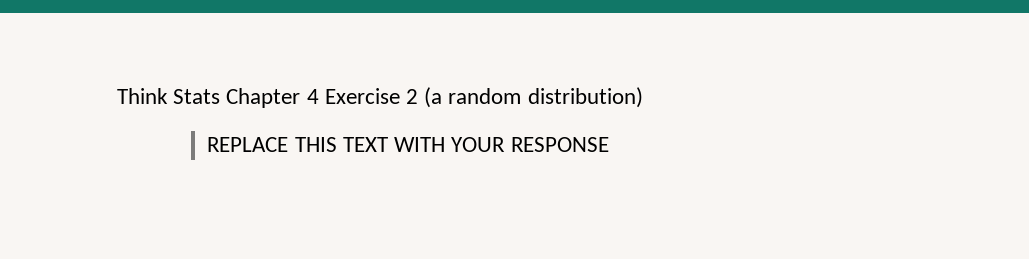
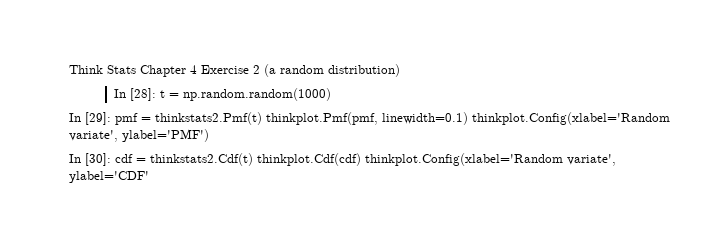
- REPLACE THIS TEXT WITH YOUR RESPONSE
+ In [28]: t = np.random.random(1000)
+ In [29]: pmf = thinkstats2.Pmf(t) thinkplot.Pmf(pmf, linewidth=0.1) thinkplot.Config(xlabel='Random variate', ylabel='PMF')
+ In [30]: cdf = thinkstats2.Cdf(t) thinkplot.Cdf(cdf) thinkplot.Config(xlabel='Random variate', ylabel='CDF'

